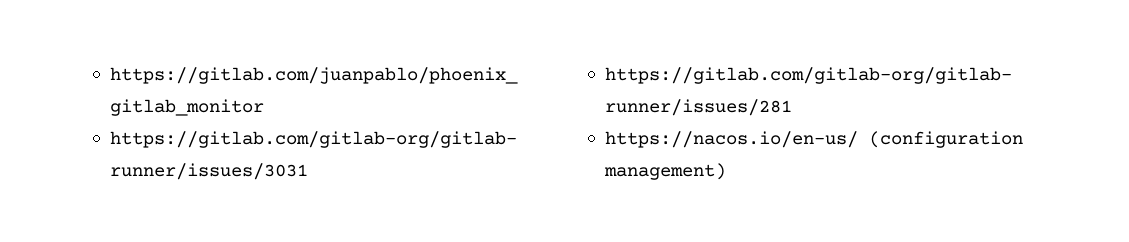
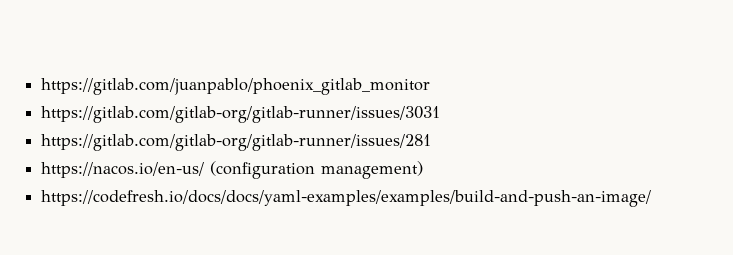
+ https://codefresh.io/docs/docs/yaml-examples/examples/build-and-push-an-image/

